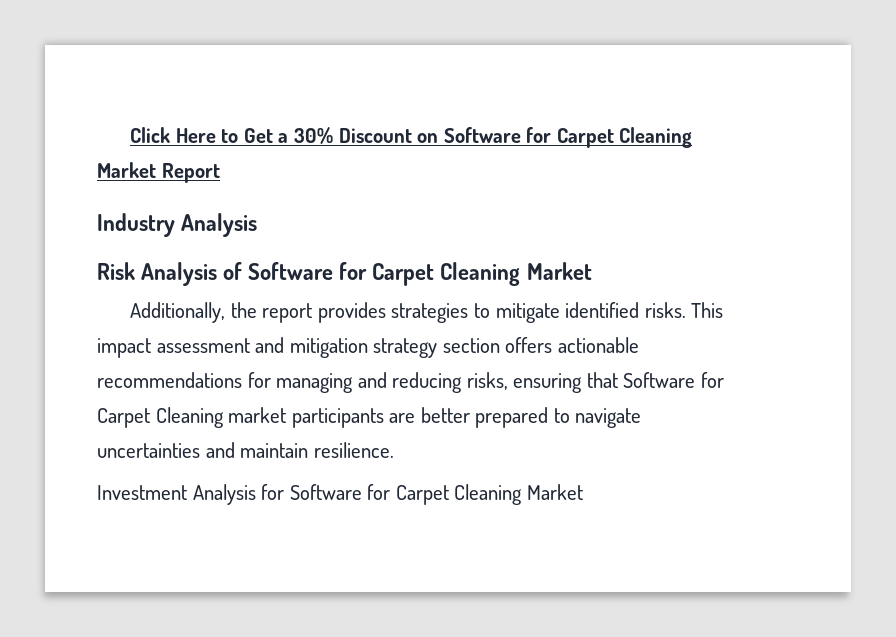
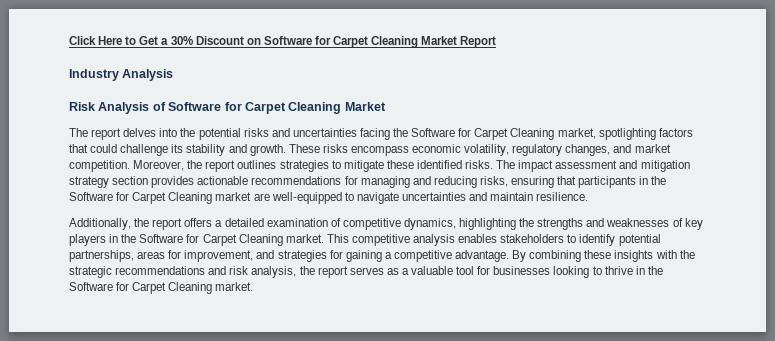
- Additionally, the report provides strategies to mitigate identified risks.
+ The report delves into the potential risks and uncertainties facing the Software for Carpet Cleaning market, spotlighting factors that could challenge its stability and growth. These risks encompass economic volatility, regulatory changes, and market competition. Moreover, the report outlines strategies to mitigate these identified risks.
- This impact assessment and mitigation strategy section offers actionable recommendations for managing and reducing risks, ensuring that Software for Carpet Cleaning market participants are better prepared to navigate uncertainties and maintain resilience.
+ The impact assessment and mitigation strategy section provides actionable recommendations for managing and reducing risks, ensuring that participants in the Software for Carpet Cleaning market are well-equipped to navigate uncertainties and maintain resilience.
- Investment Analysis for Software for Carpet Cleaning Market
+ Additionally, the report offers a detailed examination of competitive dynamics, highlighting the strengths and weaknesses of key players in the Software for Carpet Cleaning market. This competitive analysis enables stakeholders to identify potential partnerships, areas for improvement, and strategies for gaining a competitive advantage. By combining these insights with the strategic recommendations and risk analysis, the report serves as a valuable tool for businesses looking to thrive in the Software for Carpet Cleaning market.

